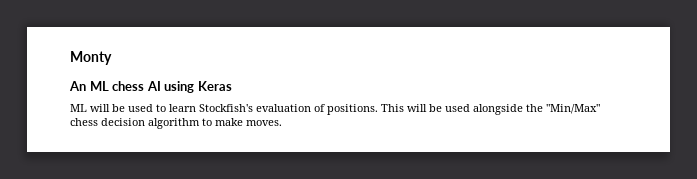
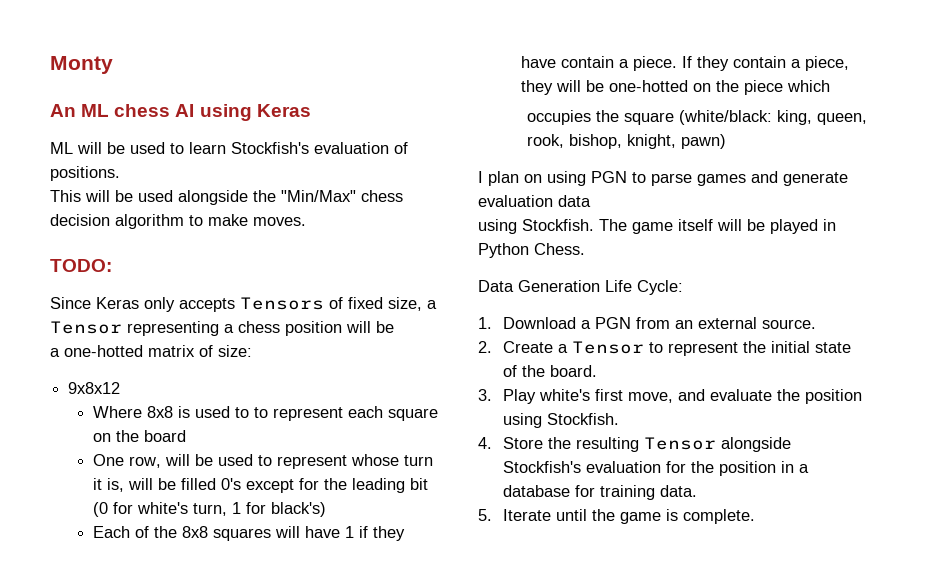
- ML will be used to learn Stockfish's evaluation of positions. This will be used alongside the "Min/Max" chess decision algorithm to make moves.
+ ML will be used to learn Stockfish's evaluation of positions.
+ This will be used alongside the "Min/Max" chess decision algorithm to make moves.
+ TODO:
+ Since Keras only accepts Tensors of fixed size, a Tensor representing a chess position will be
+ a one-hotted matrix of size:
+ 9x8x12
+ Where 8x8 is used to to represent each square on the board
+ One row, will be used to represent whose turn it is, will be filled 0's except for the leading bit (0 for white's turn, 1 for black's)
+ Each of the 8x8 squares will have 1 if they have contain a piece. If they contain a piece, they will be one-hotted on the piece which
+ occupies the square (white/black: king, queen, rook, bishop, knight, pawn)
+ I plan on using PGN to parse games and generate evaluation data
+ using Stockfish. The game itself will be played in Python Chess.
+ Data Generation Life Cycle:
+ 1. Download a PGN from an external source.
+ 2. Create a Tensor to represent the initial state of the board.
+ 3. Play white's first move, and evaluate the position using Stockfish.
+ 4. Store the resulting Tensor alongside Stockfish's evaluation for the position in a database for training data.
+ 5. Iterate until the game is complete.

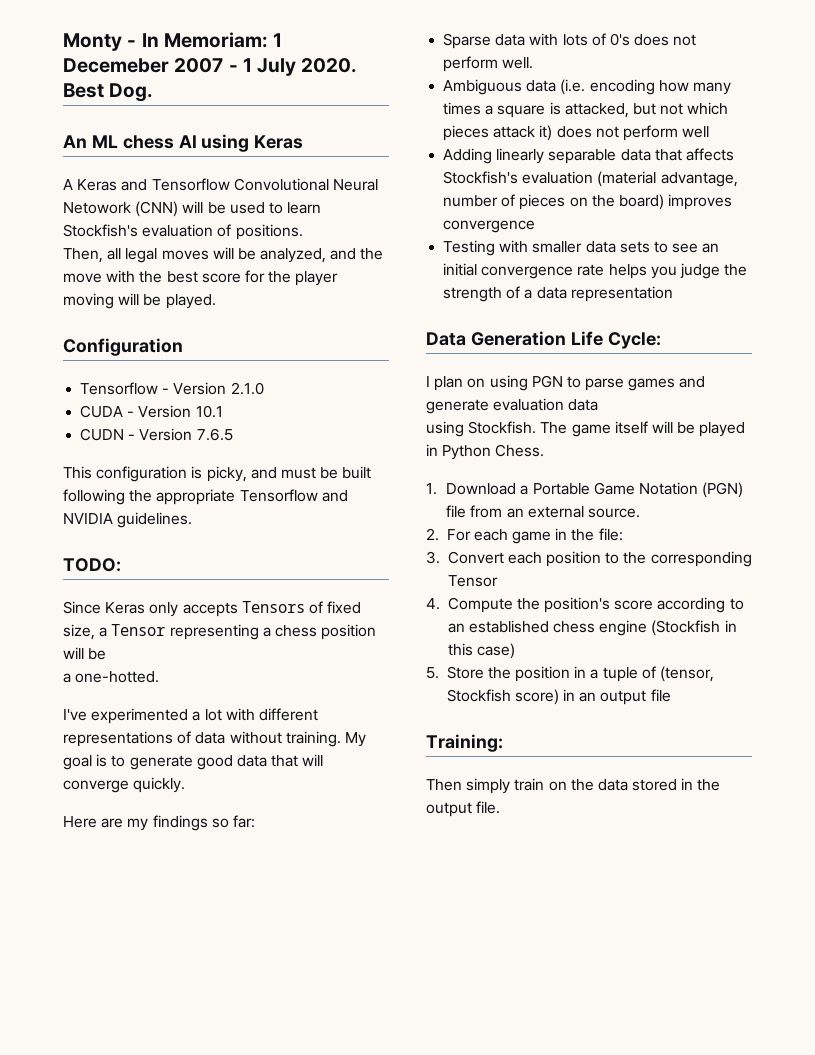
- Monty
+ Monty - In Memoriam: 1 Decemeber 2007 - 1 July 2020. Best Dog.
- ML will be used to learn Stockfish's evaluation of positions.
+ A Keras and Tensorflow Convolutional Neural Netowork (CNN) will be used to learn Stockfish's evaluation of positions.
- This will be used alongside the "Min/Max" chess decision algorithm to make moves.
+ Then, all legal moves will be analyzed, and the move with the best score for the player moving will be played.
+ Configuration
+ Tensorflow - Version 2.1.0
+ CUDA - Version 10.1
+ CUDN - Version 7.6.5
+ This configuration is picky, and must be built following the appropriate Tensorflow and NVIDIA guidelines.
- a one-hotted matrix of size:
- 9x8x12
- Where 8x8 is used to to represent each square on the board
- One row, will be used to represent whose turn it is, will be filled 0's except for the leading bit (0 for white's turn, 1 for black's)
- Each of the 8x8 squares will have 1 if they have contain a piece. If they contain a piece, they will be one-hotted on the piece which
- occupies the square (white/black: king, queen, rook, bishop, knight, pawn)
+ a one-hotted.
+ I've experimented a lot with different representations of data without training. My goal is to generate good data that will converge quickly.
+ Here are my findings so far:
+ Sparse data with lots of 0's does not perform well.
+ Ambiguous data (i.e. encoding how many times a square is attacked, but not which pieces attack it) does not perform well
+ Adding linearly separable data that affects Stockfish's evaluation (material advantage, number of pieces on the board) improves convergence
+ Testing with smaller data sets to see an initial convergence rate helps you judge the strength of a data representation
+ Data Generation Life Cycle:
- Data Generation Life Cycle:
- 1. Download a PGN from an external source.
+ 1. Download a Portable Game Notation (PGN) file from an external source.
- 2. Create a Tensor to represent the initial state of the board.
- 3. Play white's first move, and evaluate the position using Stockfish.
- 4. Store the resulting Tensor alongside Stockfish's evaluation for the position in a database for training data.
- 5. Iterate until the game is complete.
+ 2. For each game in the file:
+ 3. Convert each position to the corresponding Tensor
+ 4. Compute the position's score according to an established chess engine (Stockfish in this case)
+ 5. Store the position in a tuple of (tensor, Stockfish score) in an output file
+ Training:
+ Then simply train on the data stored in the output file.

